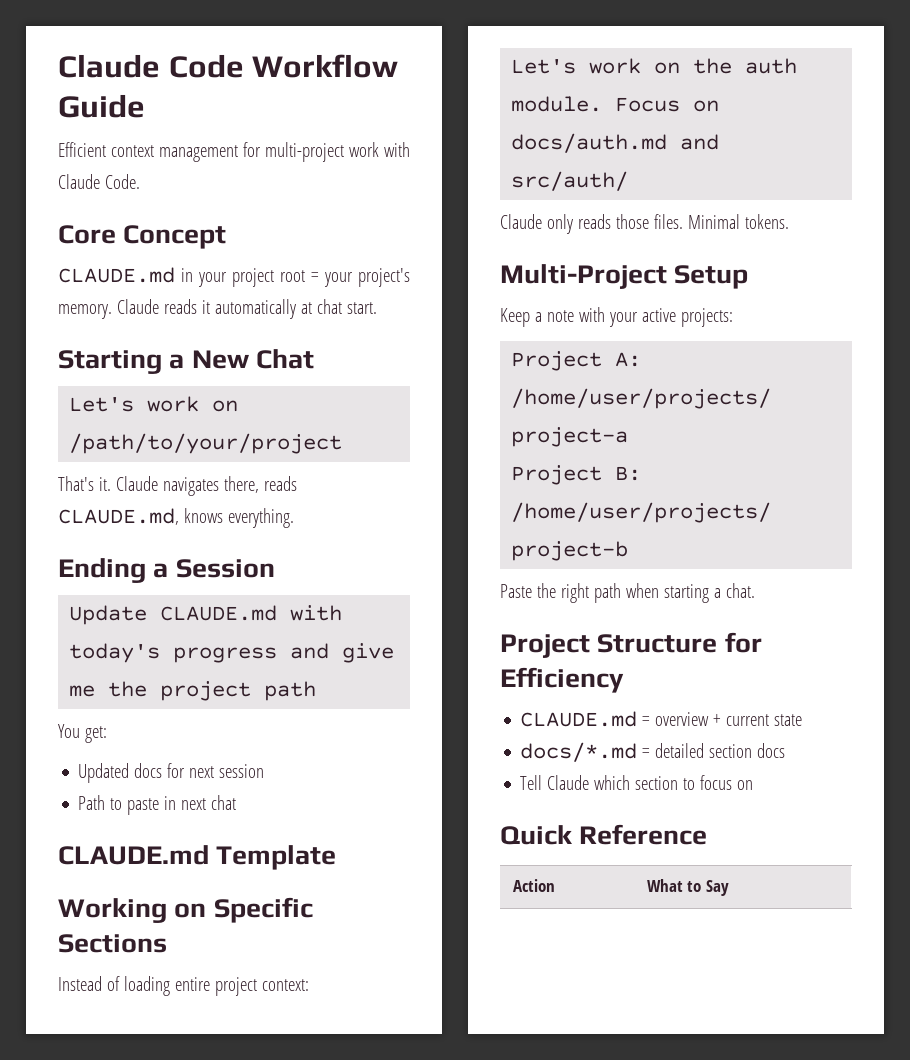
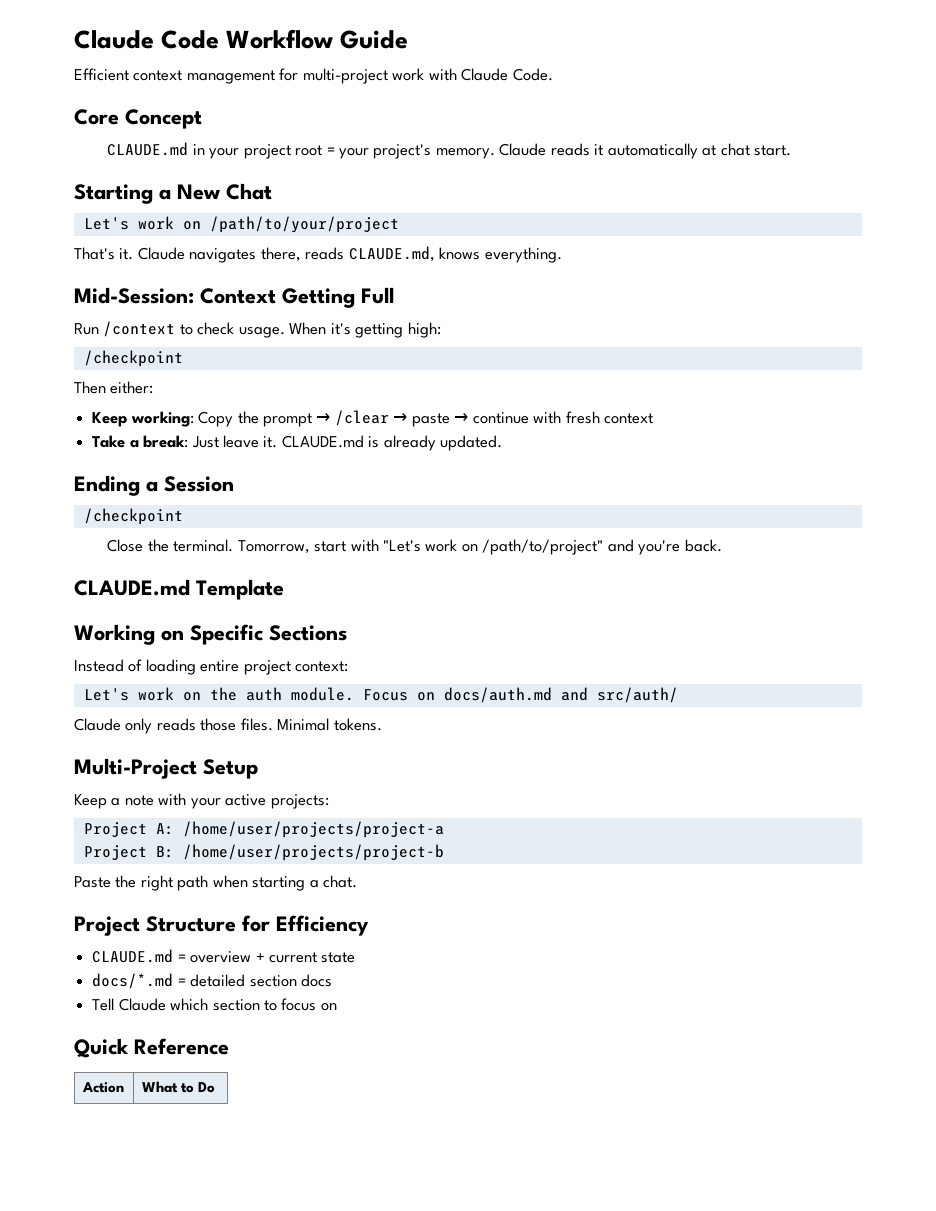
+ Mid-Session: Context Getting Full
+ Run /context to check usage. When it's getting high:
+ /checkpoint
+ Then either:
+ Keep working: Copy the prompt → /clear → paste → continue with fresh context
+ Take a break: Just leave it. CLAUDE.md is already updated.
  Ending a Session
- Update CLAUDE.md with today's progress and give me the project path
- You get:
- Updated docs for next session
- Path to paste in next chat
+ /checkpoint
+ Close the terminal. Tomorrow, start with "Let's work on /path/to/project" and you're back.
- Action | What to Say
+ Action | What to Do

